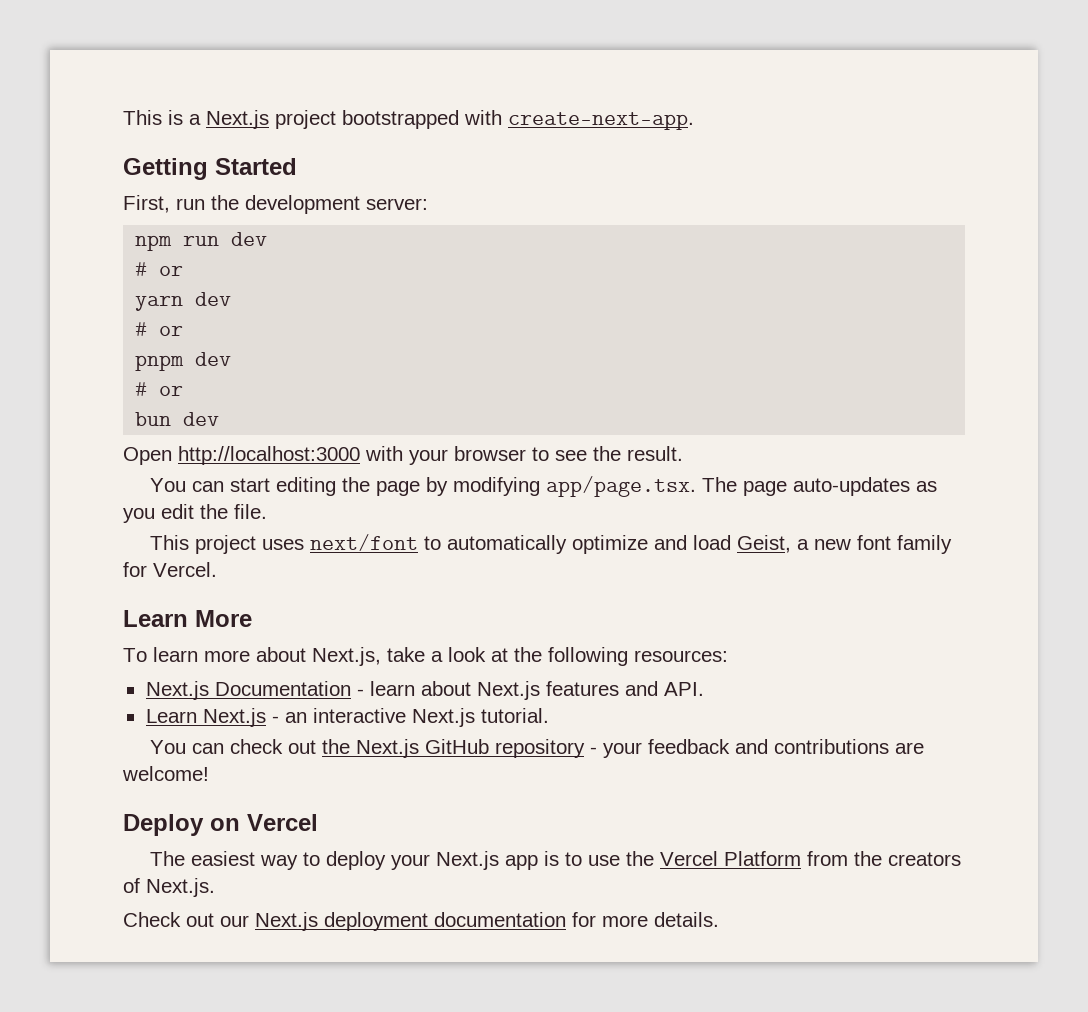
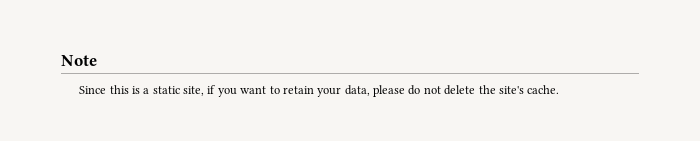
- This is a Next.js project bootstrapped with create-next-app.
- Getting Started
- First, run the development server:
- npm run dev
- # or
- yarn dev
- # or
- pnpm dev
- # or
- bun dev
- Open http://localhost:3000 with your browser to see the result.
- You can start editing the page by modifying app/page.tsx. The page auto-updates as you edit the file.
- This project uses next/font to automatically optimize and load Geist, a new font family for Vercel.
- Learn More
- To learn more about Next.js, take a look at the following resources:
- Next.js Documentation - learn about Next.js features and API.
- Learn Next.js - an interactive Next.js tutorial.
- You can check out the Next.js GitHub repository - your feedback and contributions are welcome!
- Deploy on Vercel
- The easiest way to deploy your Next.js app is to use the Vercel Platform from the creators of Next.js.
- Check out our Next.js deployment documentation for more details.
+ Note
+ Since this is a static site, if you want to retain your data, please do not delete the site's cache.

